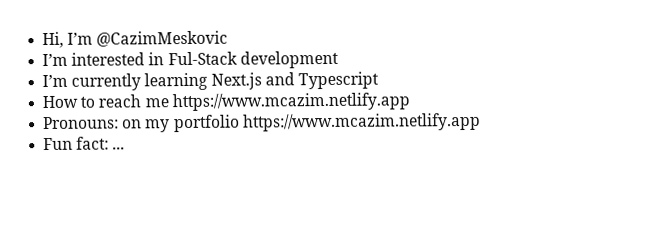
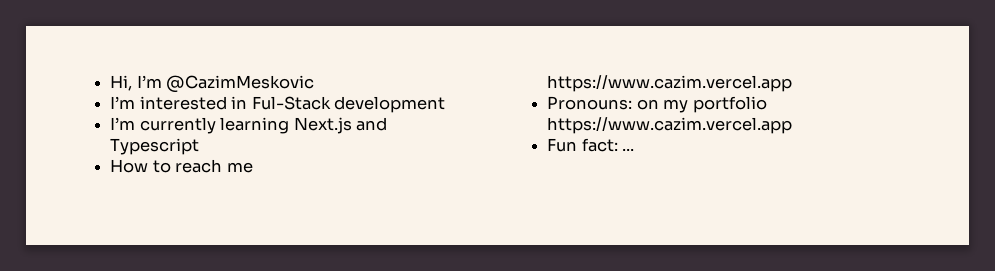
- How to reach me https://www.mcazim.netlify.app
+ How to reach me https://www.cazim.vercel.app
- Pronouns: on my portfolio https://www.mcazim.netlify.app
+ Pronouns: on my portfolio https://www.cazim.vercel.app

